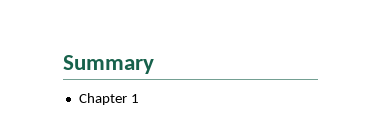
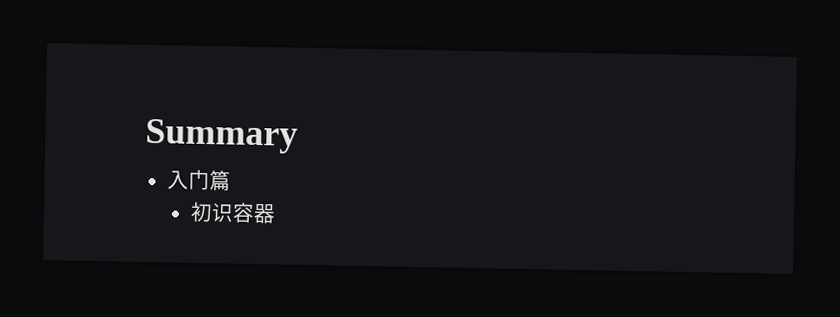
- Chapter 1
+ 入门篇
+ 初识容器

